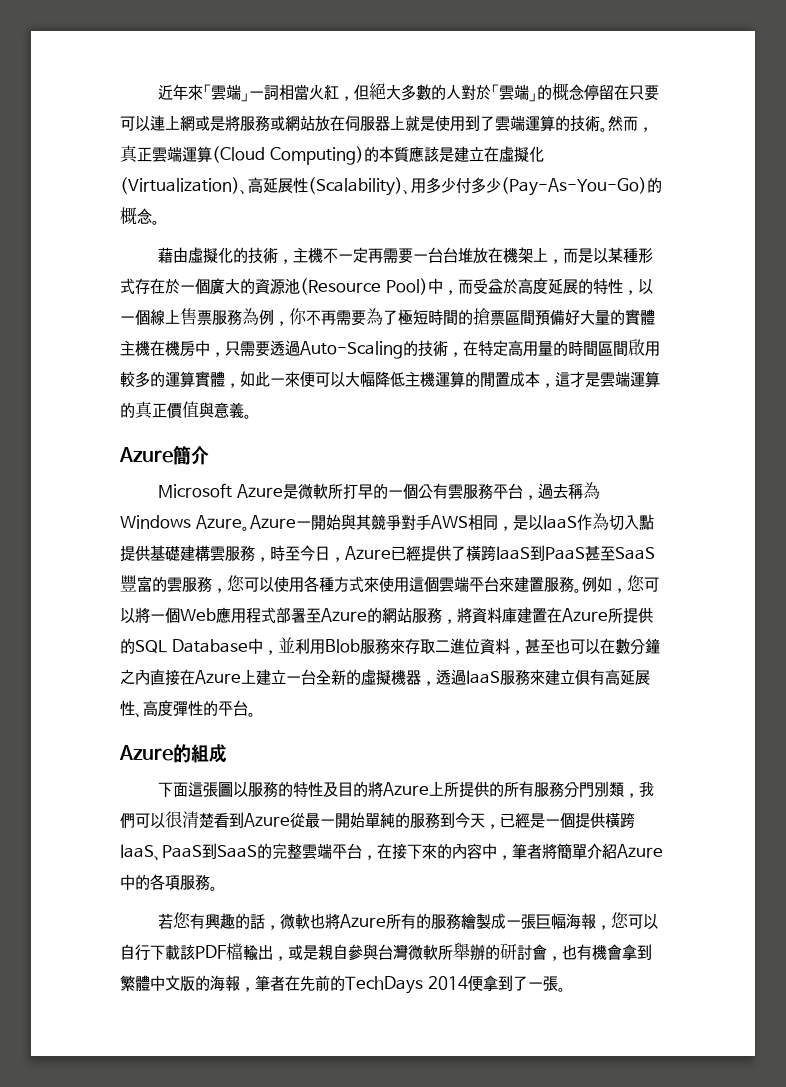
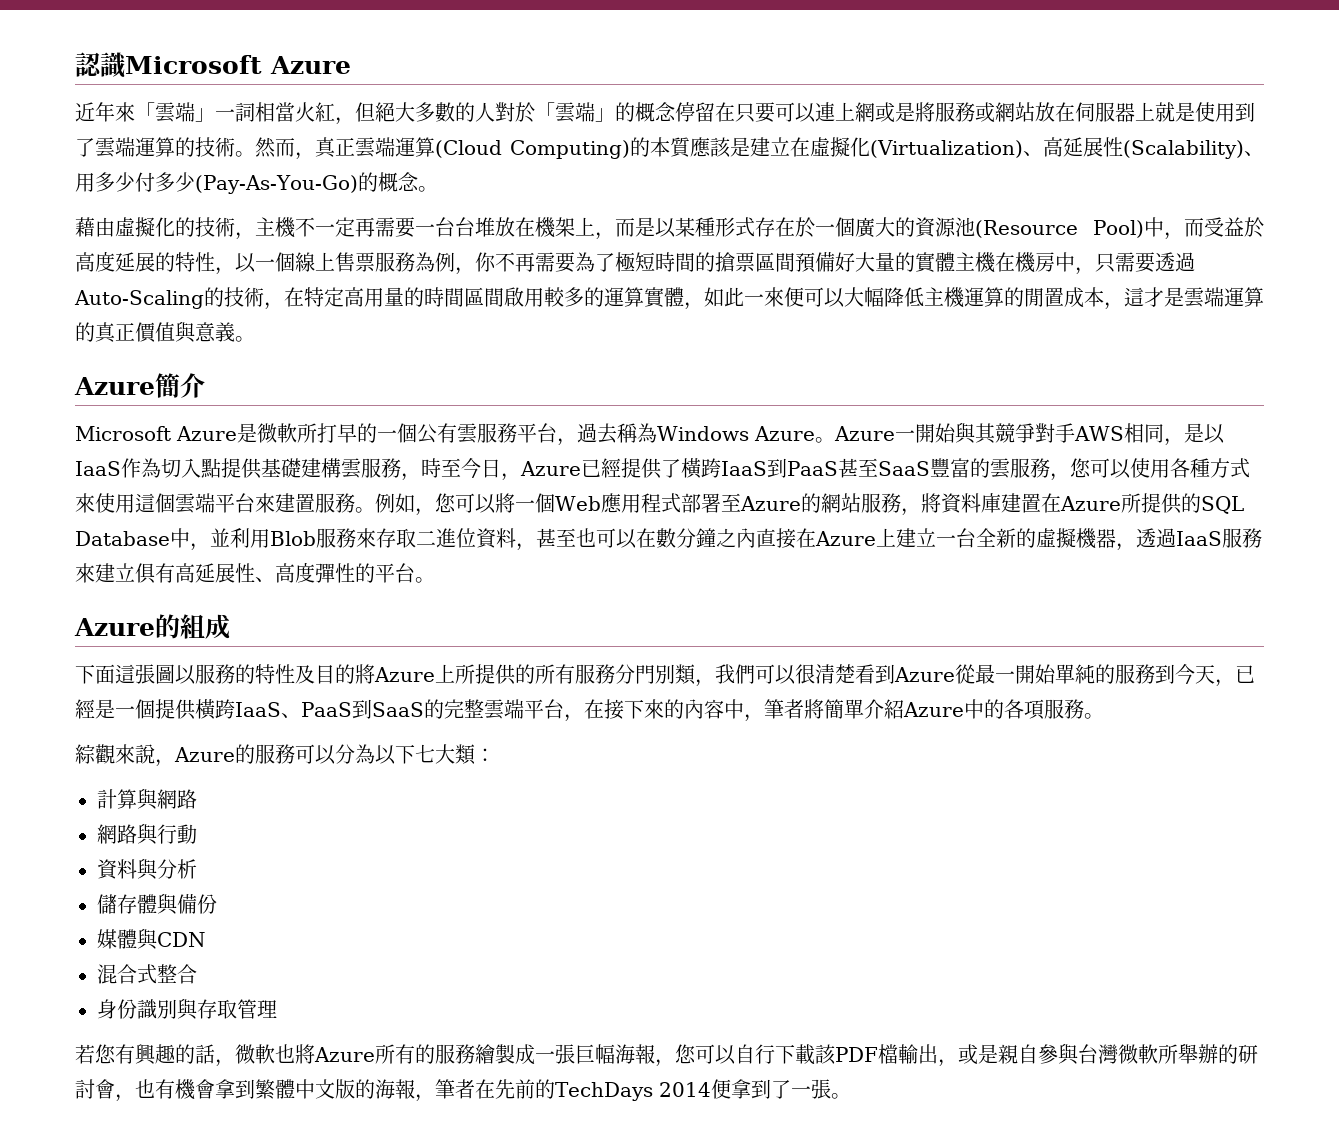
+ 認識Microsoft Azure
+ 綜觀來說，Azure的服務可以分為以下七大類：
+ 計算與網路
+ 網路與行動
+ 資料與分析
+ 儲存體與備份
+ 媒體與CDN
+ 混合式整合
+ 身份識別與存取管理

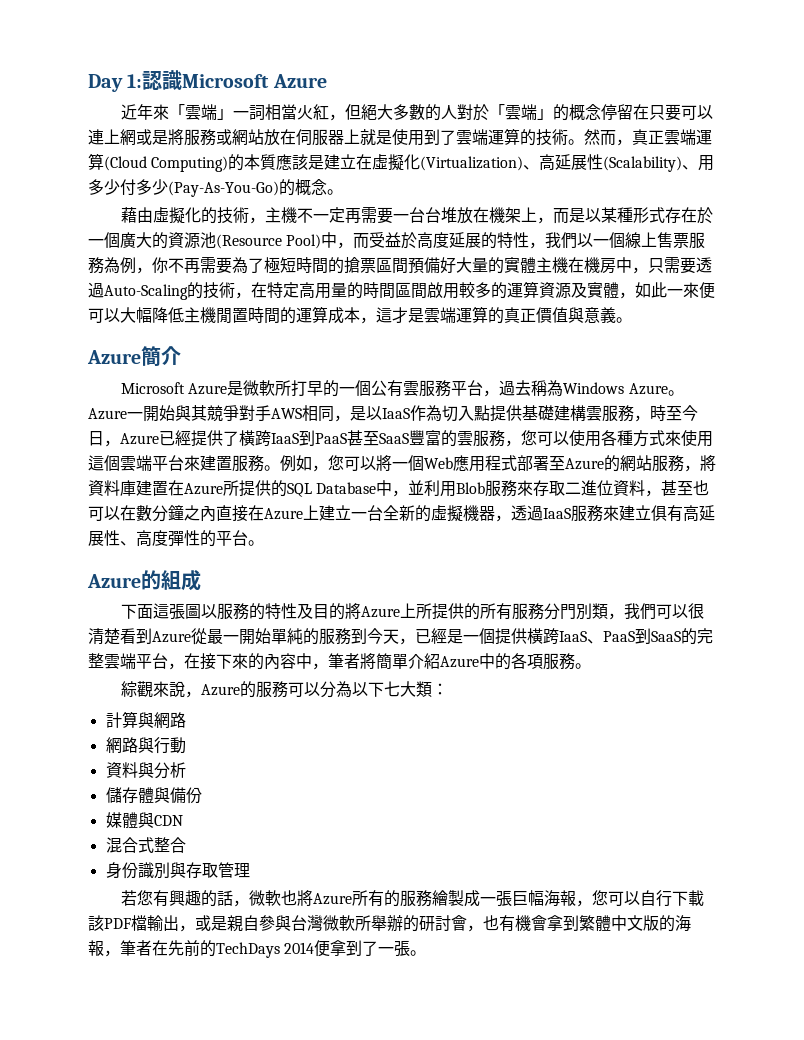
- 認識Microsoft Azure
+ Day 1:認識Microsoft Azure
- 藉由虛擬化的技術，主機不一定再需要一台台堆放在機架上，而是以某種形式存在於一個廣大的資源池(Resource Pool)中，而受益於高度延展的特性，以一個線上售票服務為例，你不再需要為了極短時間的搶票區間預備好大量的實體主機在機房中，只需要透過Auto-Scaling的技術，在特定高用量的時間區間啟用較多的運算實體，如此一來便可以大幅降低主機運算的閒置成本，這才是雲端運算的真正價值與意義。
+ 藉由虛擬化的技術，主機不一定再需要一台台堆放在機架上，而是以某種形式存在於一個廣大的資源池(Resource Pool)中，而受益於高度延展的特性，我們以一個線上售票服務為例，你不再需要為了極短時間的搶票區間預備好大量的實體主機在機房中，只需要透過Auto-Scaling的技術，在特定高用量的時間區間啟用較多的運算資源及實體，如此一來便可以大幅降低主機閒置時間的運算成本，這才是雲端運算的真正價值與意義。

